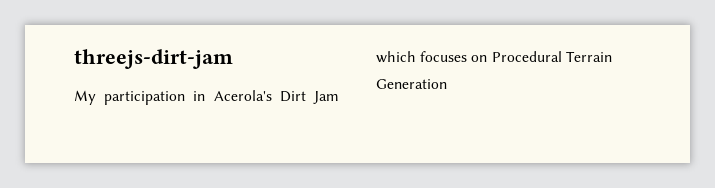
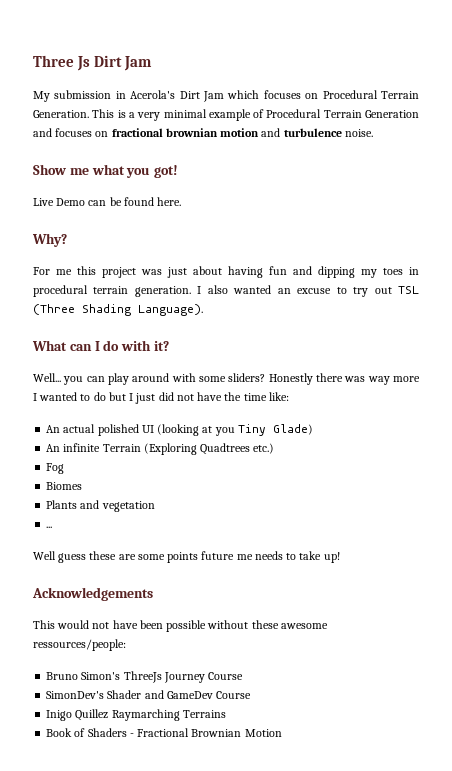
- threejs-dirt-jam
+ Three Js Dirt Jam
- My participation in Acerola's Dirt Jam which focuses on Procedural Terrain Generation
+ My submission in Acerola's Dirt Jam which focuses on Procedural Terrain Generation. This is a very minimal example of Procedural Terrain Generation and focuses on fractional brownian motion and turbulence noise.
+ Show me what you got!
+ Live Demo can be found here.
+ Why?
+ For me this project was just about having fun and dipping my toes in procedural terrain generation. I also wanted an excuse to try out TSL (Three Shading Language).
+ What can I do with it?
+ Well... you can play around with some sliders? Honestly there was way more I wanted to do but I just did not have the time like:
+ An actual polished UI (looking at you Tiny Glade)
+ An infinite Terrain (Exploring Quadtrees etc.)
+ Fog
+ Biomes
+ Plants and vegetation
+ ...
+ Well guess these are some points future me needs to take up!
+ Acknowledgements
+ This would not have been possible without these awesome ressources/people:
+ Bruno Simon's ThreeJs Journey Course
+ SimonDev's Shader and GameDev Course
+ Inigo Quillez Raymarching Terrains
+ Book of Shaders - Fractional Brownian Motion

